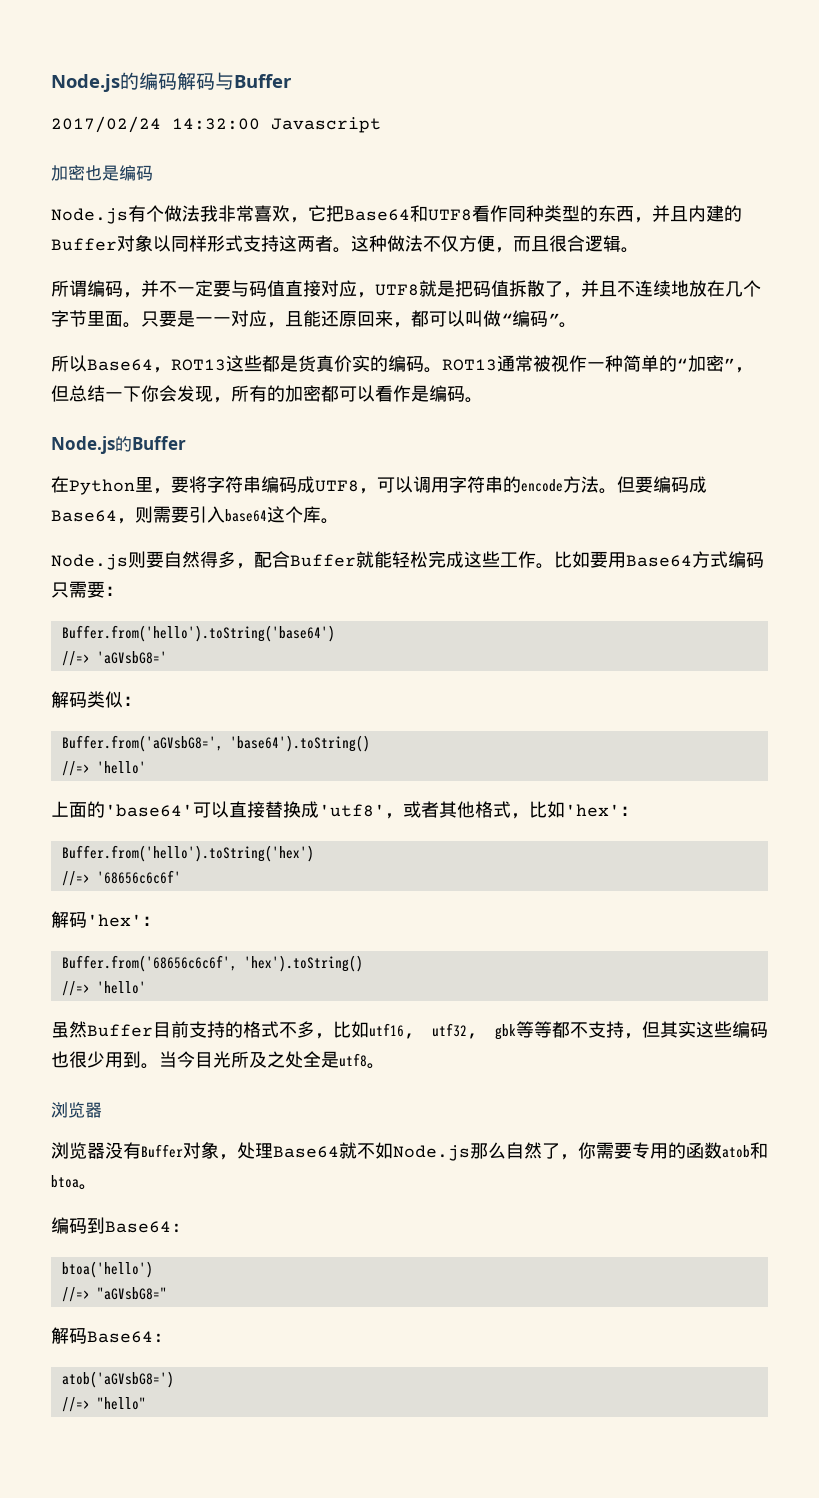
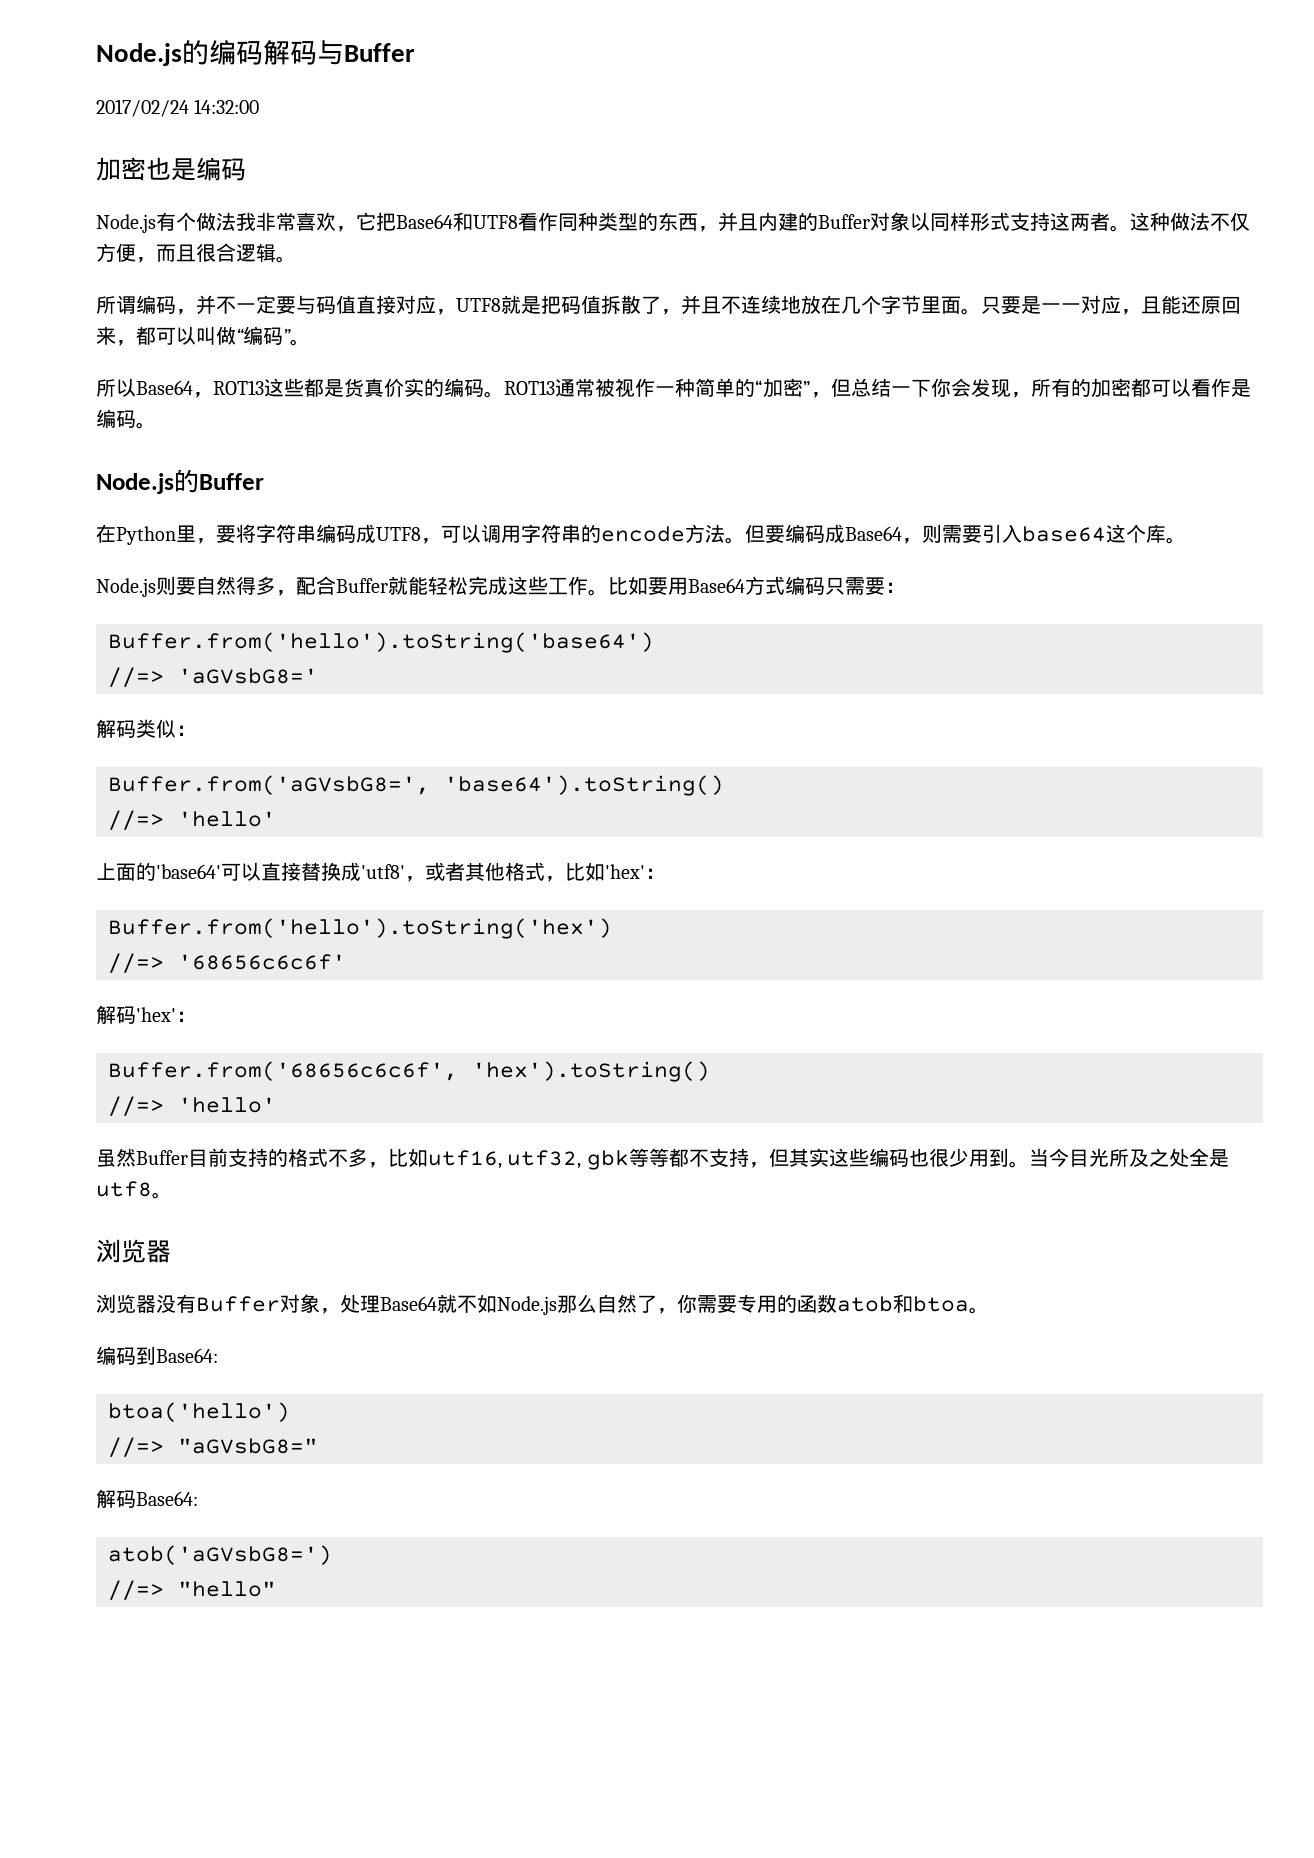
- 2017/02/24 14:32:00 Javascript
+ 2017/02/24 14:32:00

